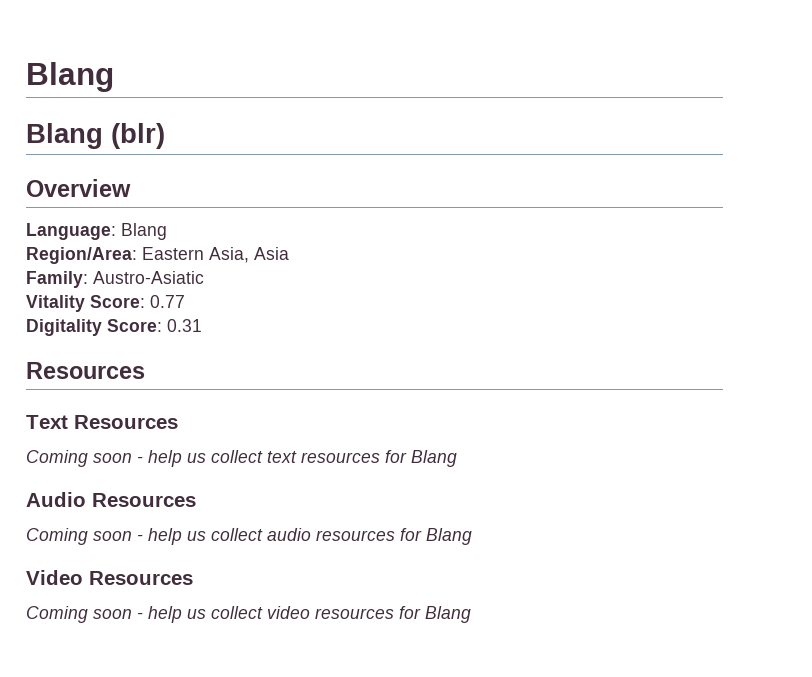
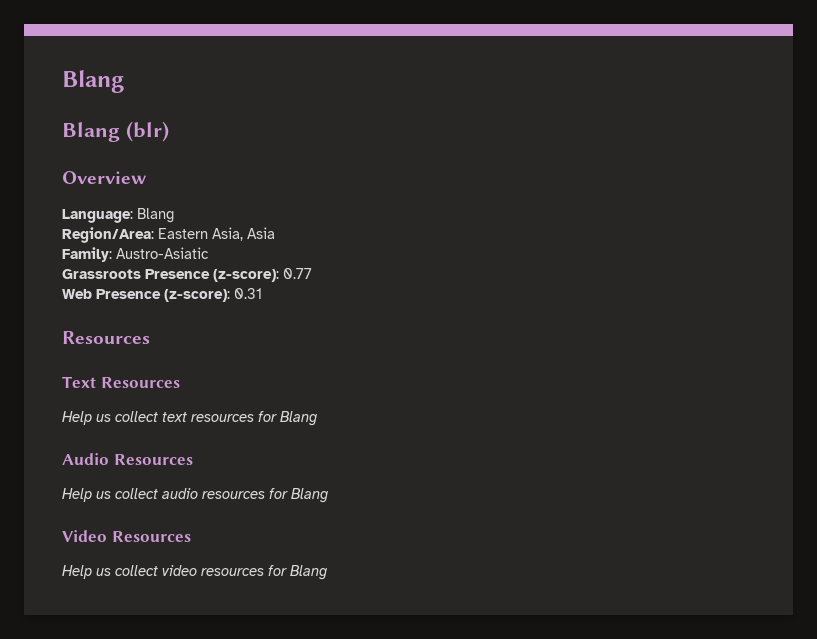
- Vitality Score: 0.77
- Digitality Score: 0.31
+ Grassroots Presence (z-score): 0.77
+ Web Presence (z-score): 0.31
- Coming soon - help us collect text resources for Blang
+ Help us collect text resources for Blang
- Coming soon - help us collect audio resources for Blang
+ Help us collect audio resources for Blang
- Coming soon - help us collect video resources for Blang
+ Help us collect video resources for Blang

